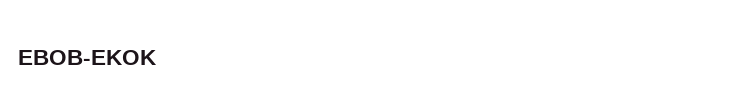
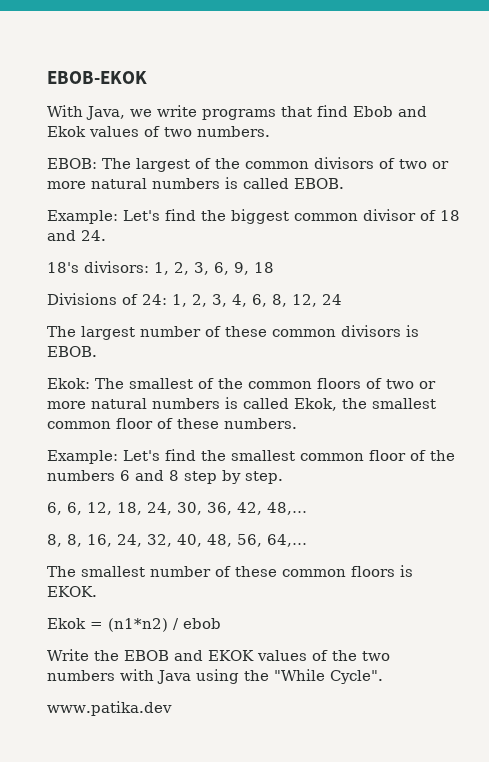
+ With Java, we write programs that find Ebob and Ekok values of two numbers.
+ EBOB: The largest of the common divisors of two or more natural numbers is called EBOB.
+ Example: Let's find the biggest common divisor of 18 and 24.
+ 18's divisors: 1, 2, 3, 6, 9, 18
+ Divisions of 24: 1, 2, 3, 4, 6, 8, 12, 24
+ The largest number of these common divisors is EBOB.
+ Ekok: The smallest of the common floors of two or more natural numbers is called Ekok, the smallest common floor of these numbers.
+ Example: Let's find the smallest common floor of the numbers 6 and 8 step by step.
+ 6, 6, 12, 18, 24, 30, 36, 42, 48,…
+ 8, 8, 16, 24, 32, 40, 48, 56, 64,…
+ The smallest number of these common floors is EKOK.
+ Ekok = (n1*n2) / ebob
+ Write the EBOB and EKOK values of the two numbers with Java using the "While Cycle".
+ www.patika.dev

